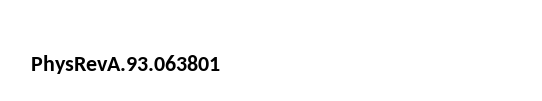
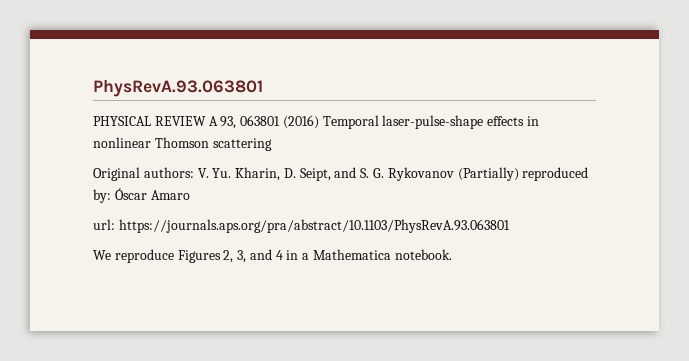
+ PHYSICAL REVIEW A 93, 063801 (2016) Temporal laser-pulse-shape effects in nonlinear Thomson scattering
+ Original authors: V. Yu. Kharin, D. Seipt, and S. G. Rykovanov (Partially) reproduced by: Óscar Amaro
+ url: https://journals.aps.org/pra/abstract/10.1103/PhysRevA.93.063801
+ We reproduce Figures 2, 3, and 4 in a Mathematica notebook.

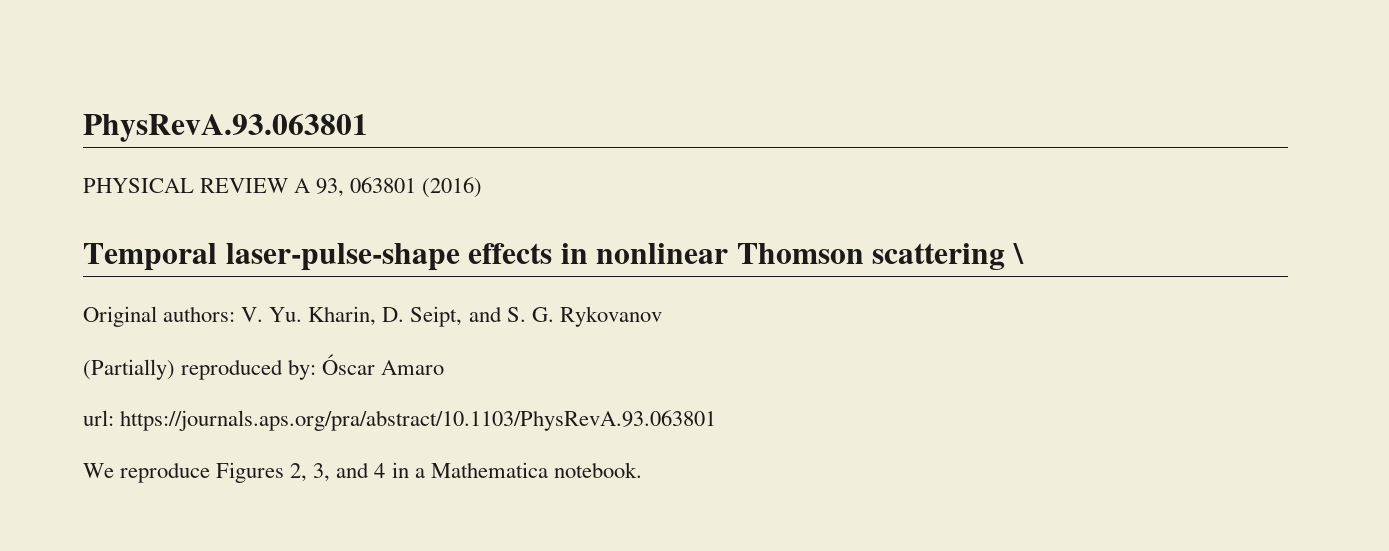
- PHYSICAL REVIEW A 93, 063801 (2016) Temporal laser-pulse-shape effects in nonlinear Thomson scattering
+ PHYSICAL REVIEW A 93, 063801 (2016)
+ Temporal laser-pulse-shape effects in nonlinear Thomson scattering \
- Original authors: V. Yu. Kharin, D. Seipt, and S. G. Rykovanov (Partially) reproduced by: Óscar Amaro
+ Original authors: V. Yu. Kharin, D. Seipt, and S. G. Rykovanov
+ (Partially) reproduced by: Óscar Amaro

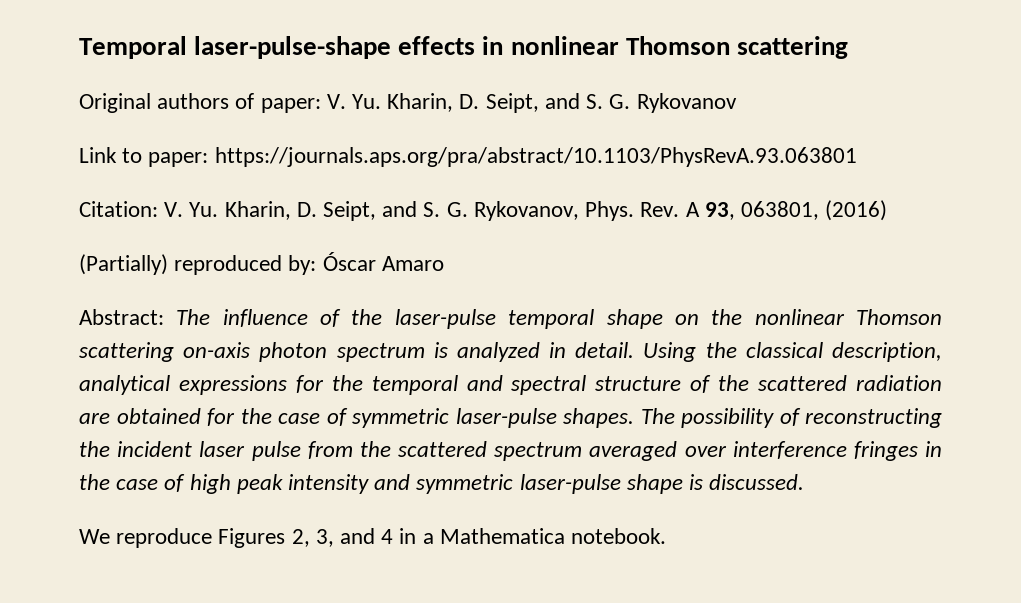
- PhysRevA.93.063801
- PHYSICAL REVIEW A 93, 063801 (2016)
- Temporal laser-pulse-shape effects in nonlinear Thomson scattering \
+ Temporal laser-pulse-shape effects in nonlinear Thomson scattering
- Original authors: V. Yu. Kharin, D. Seipt, and S. G. Rykovanov
+ Original authors of paper: V. Yu. Kharin, D. Seipt, and S. G. Rykovanov
+ Link to paper: https://journals.aps.org/pra/abstract/10.1103/PhysRevA.93.063801
+ Citation: V. Yu. Kharin, D. Seipt, and S. G. Rykovanov, Phys. Rev. A 93, 063801, (2016)
- url: https://journals.aps.org/pra/abstract/10.1103/PhysRevA.93.063801
+ Abstract: The influence of the laser-pulse temporal shape on the nonlinear Thomson scattering on-axis photon spectrum is analyzed in detail. Using the classical description, analytical expressions for the temporal and spectral structure of the scattered radiation are obtained for the case of symmetric laser-pulse shapes. The possibility of reconstructing the incident laser pulse from the scattered spectrum averaged over interference fringes in the case of high peak intensity and symmetric laser-pulse shape is discussed.

